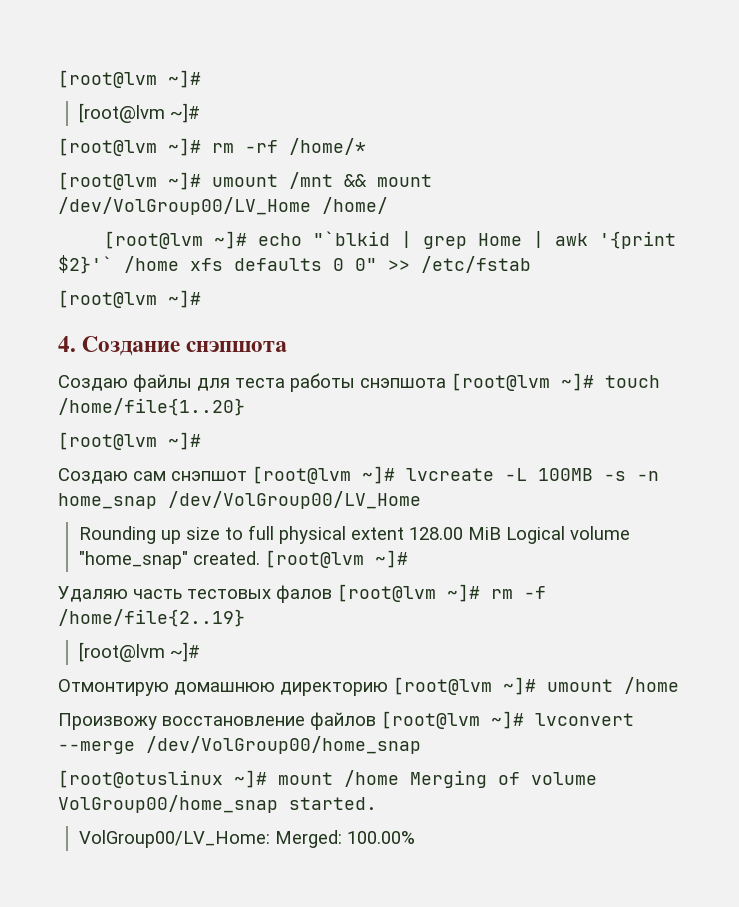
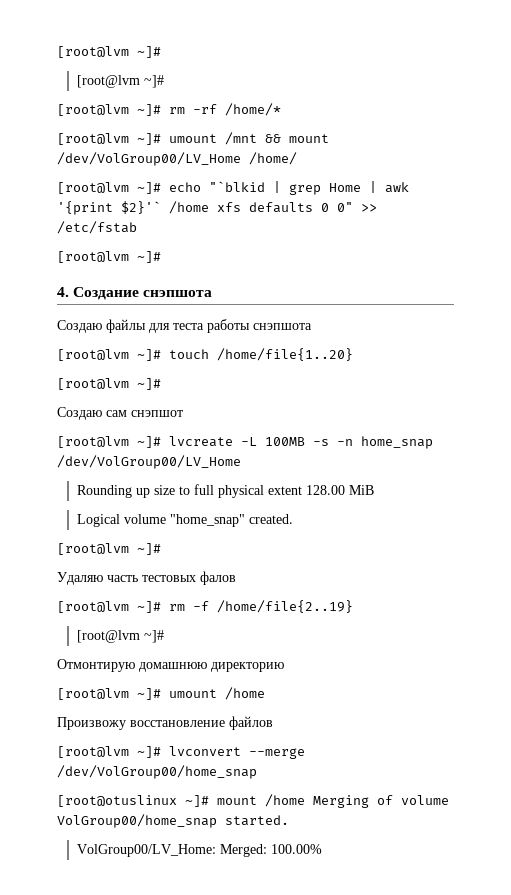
- Создаю файлы для теста работы снэпшота [root@lvm ~]# touch /home/file{1..20}
+ Создаю файлы для теста работы снэпшота
+ [root@lvm ~]# touch /home/file{1..20}
- Создаю сам снэпшот [root@lvm ~]# lvcreate -L 100MB -s -n home_snap /dev/VolGroup00/LV_Home
+ Создаю сам снэпшот
+ [root@lvm ~]# lvcreate -L 100MB -s -n home_snap /dev/VolGroup00/LV_Home
- Rounding up size to full physical extent 128.00 MiB Logical volume "home_snap" created. [root@lvm ~]#
+ Rounding up size to full physical extent 128.00 MiB
+ Logical volume "home_snap" created.
+ [root@lvm ~]#
- Удаляю часть тестовых фалов [root@lvm ~]# rm -f /home/file{2..19}
+ Удаляю часть тестовых фалов
+ [root@lvm ~]# rm -f /home/file{2..19}
- Отмонтирую домашнюю директорию [root@lvm ~]# umount /home
+ Отмонтирую домашнюю директорию
+ [root@lvm ~]# umount /home
- Произвожу восстановление файлов [root@lvm ~]# lvconvert --merge /dev/VolGroup00/home_snap
+ Произвожу восстановление файлов
+ [root@lvm ~]# lvconvert --merge /dev/VolGroup00/home_snap

